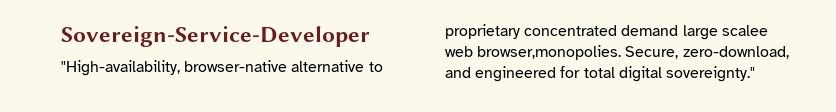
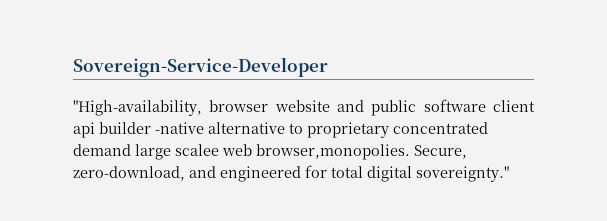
- "High-availability, browser-native alternative to proprietary concentrated demand large scalee web browser,monopolies.
+ "High-availability, browser website and public software client api builder -native alternative to proprietary concentrated demand large scalee web browser,monopolies.

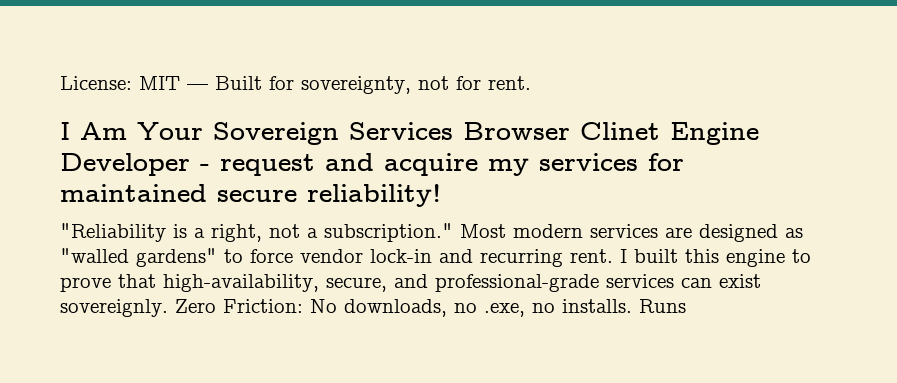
- Sovereign-Service-Developer
- "High-availability, browser website and public software client api builder -native alternative to proprietary concentrated demand large scalee web browser,monopolies. Secure, zero-download, and engineered for total digital sovereignty."
+ License: MIT — Built for sovereignty, not for rent.
+ I Am Your Sovereign Services Browser Clinet Engine Developer - request and acquire my services for maintained secure reliability!
+ "Reliability is a right, not a subscription." Most modern services are designed as "walled gardens" to force vendor lock-in and recurring rent. I built this engine to prove that high-availability, secure, and professional-grade services can exist sovereignly. Zero Friction: No downloads, no .exe, no installs. Runs

